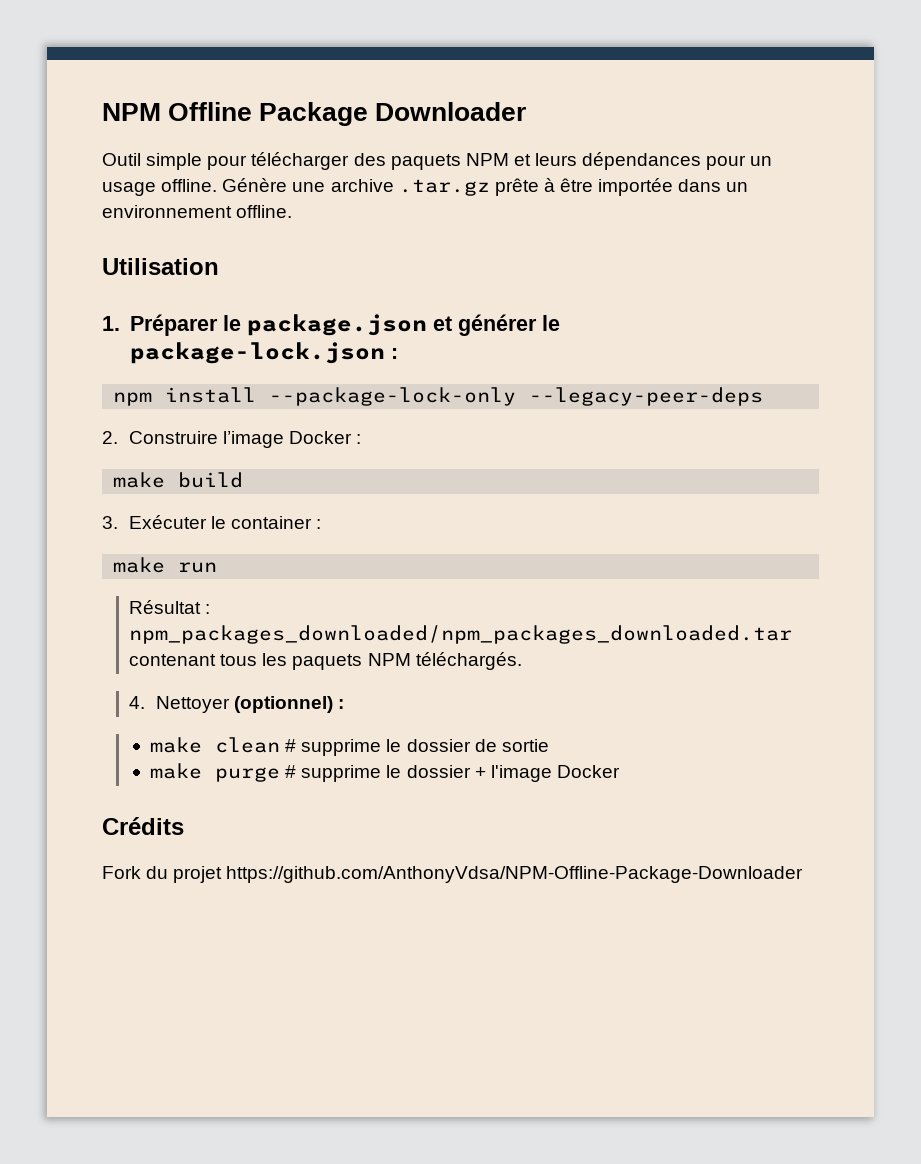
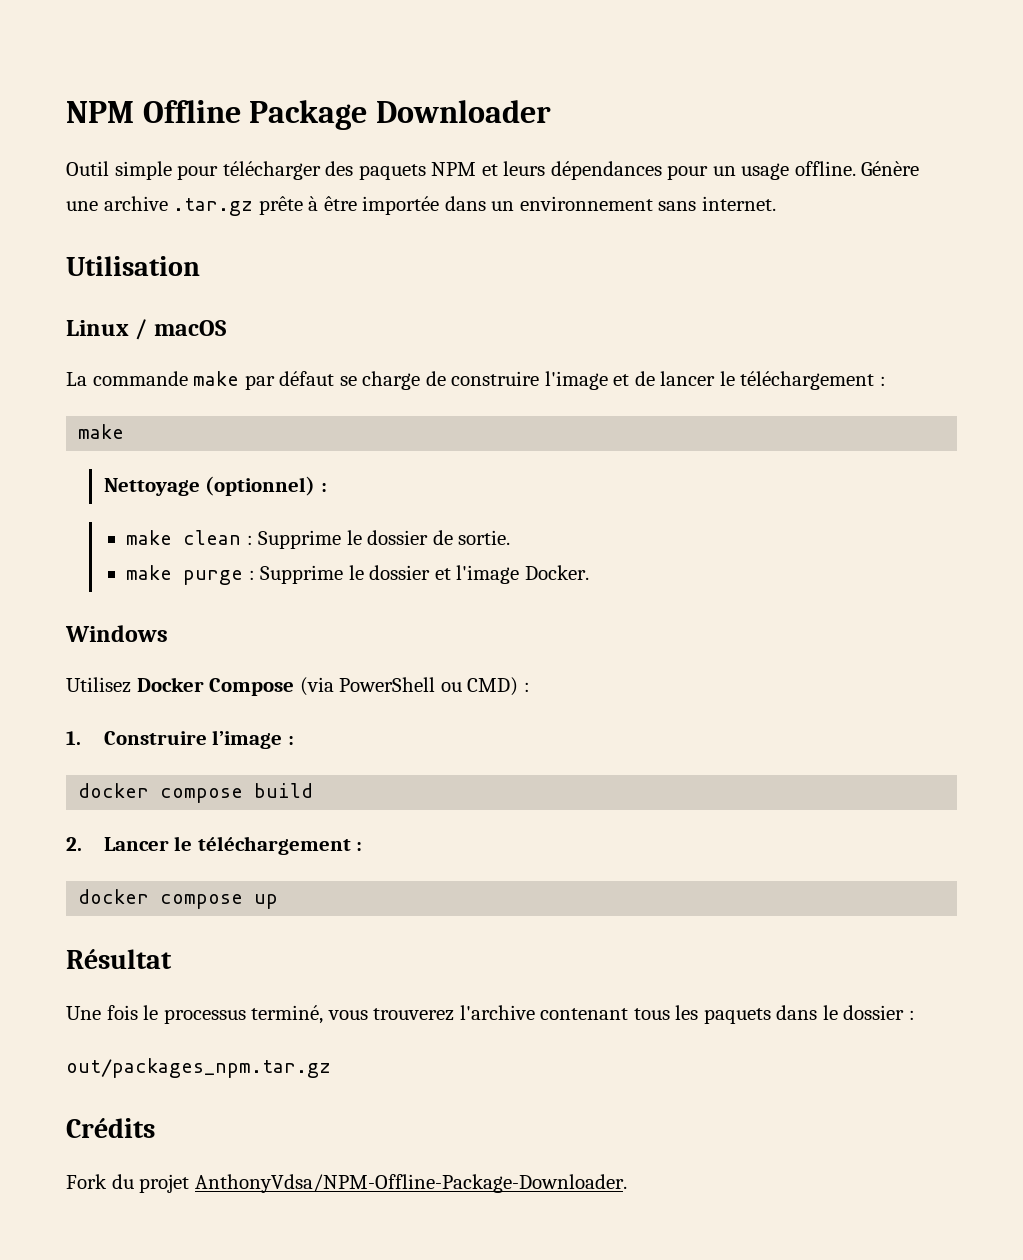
- Génère une archive .tar.gz prête à être importée dans un environnement offline.
+ Génère une archive .tar.gz prête à être importée dans un environnement sans internet.
- 1. Préparer le package.json et générer le package-lock.json :
- npm install --package-lock-only --legacy-peer-deps
- 2. Construire l’image Docker :
- make build
- 3. Exécuter le container :
- make run
- Résultat : npm_packages_downloaded/npm_packages_downloaded.tar contenant tous les paquets NPM téléchargés.
- 4. Nettoyer (optionnel) :
+ Linux / macOS
+ La commande make par défaut se charge de construire l'image et de lancer le téléchargement :
+ make
+ Nettoyage (optionnel) :
- make clean # supprime le dossier de sortie
+ make clean : Supprime le dossier de sortie.
- make purge # supprime le dossier + l'image Docker
+ make purge : Supprime le dossier et l'image Docker.
+ Windows
+ Utilisez Docker Compose (via PowerShell ou CMD) :
+ 1. Construire l’image :
+ docker compose build
+ 2. Lancer le téléchargement :
+ docker compose up
+ Résultat
+ Une fois le processus terminé, vous trouverez l'archive contenant tous les paquets dans le dossier :
+ out/packages_npm.tar.gz
- Fork du projet https://github.com/AnthonyVdsa/NPM-Offline-Package-Downloader
+ Fork du projet AnthonyVdsa/NPM-Offline-Package-Downloader.

